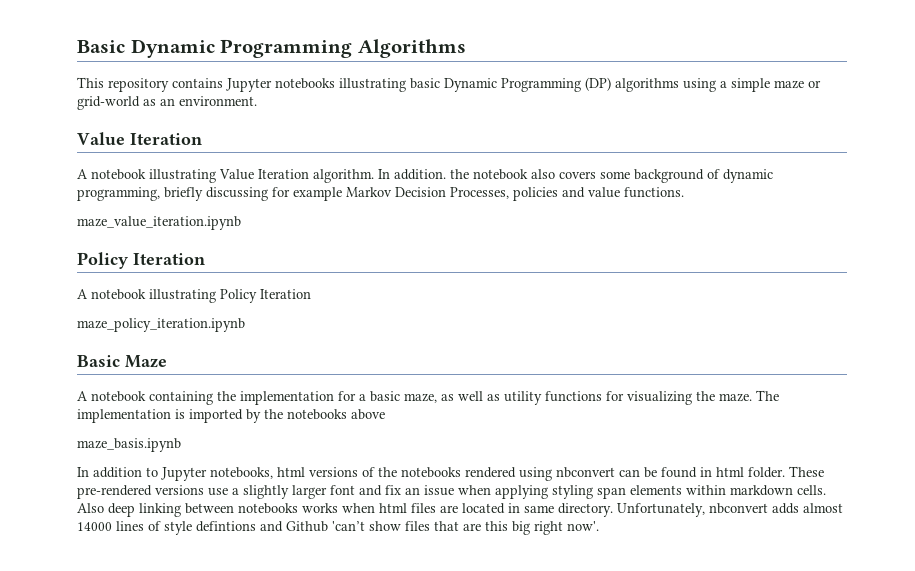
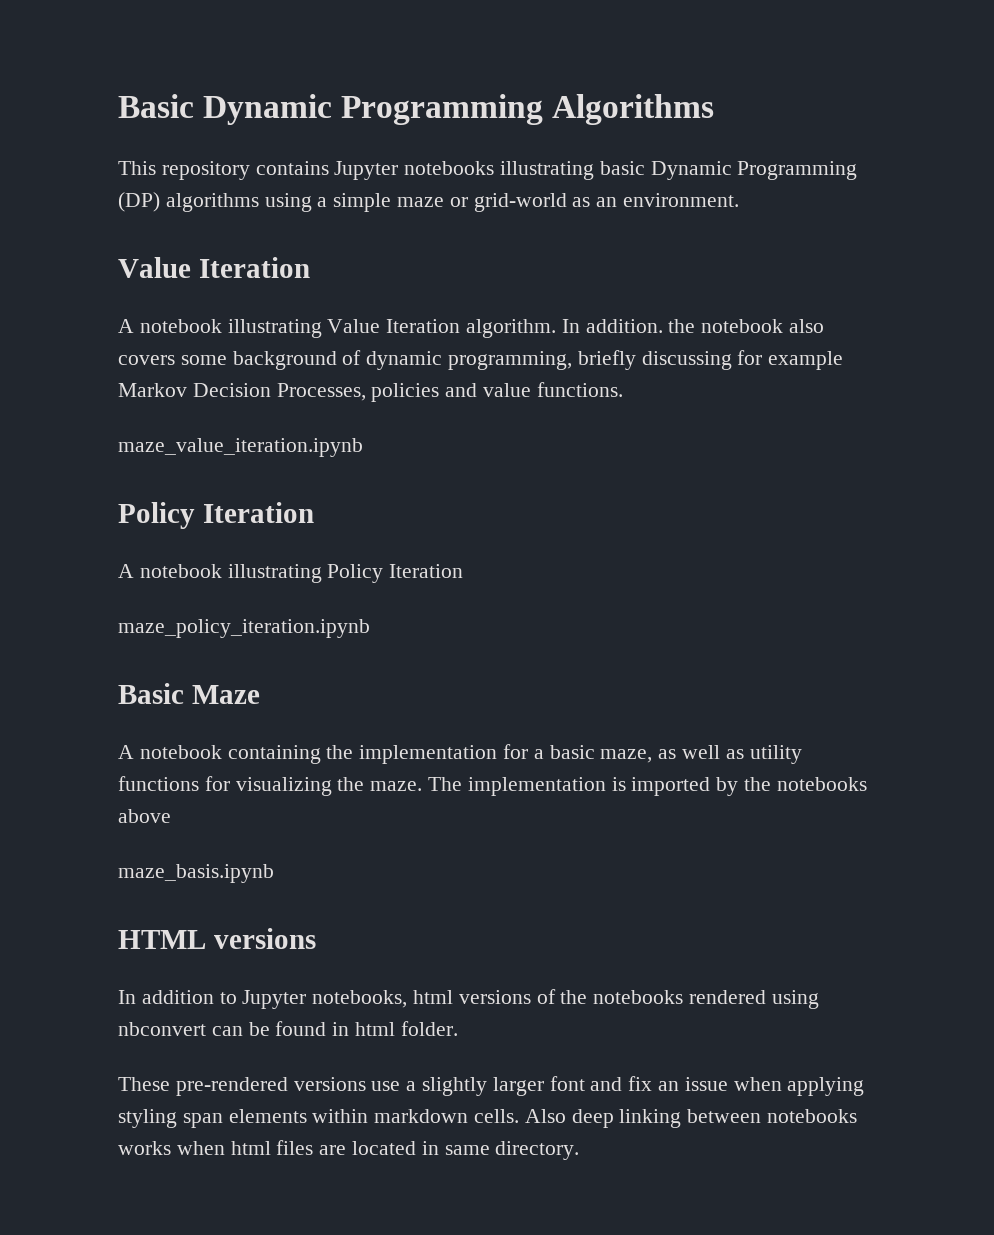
+ HTML versions
- In addition to Jupyter notebooks, html versions of the notebooks rendered using nbconvert can be found in html folder. These pre-rendered versions use a slightly larger font and fix an issue when applying styling span elements within markdown cells.
+ In addition to Jupyter notebooks, html versions of the notebooks rendered using nbconvert can be found in html folder.
+ These pre-rendered versions use a slightly larger font and fix an issue when applying styling span elements within markdown cells.
- Unfortunately, nbconvert adds almost 14000 lines of style defintions and Github 'can’t show files that are this big right now'.

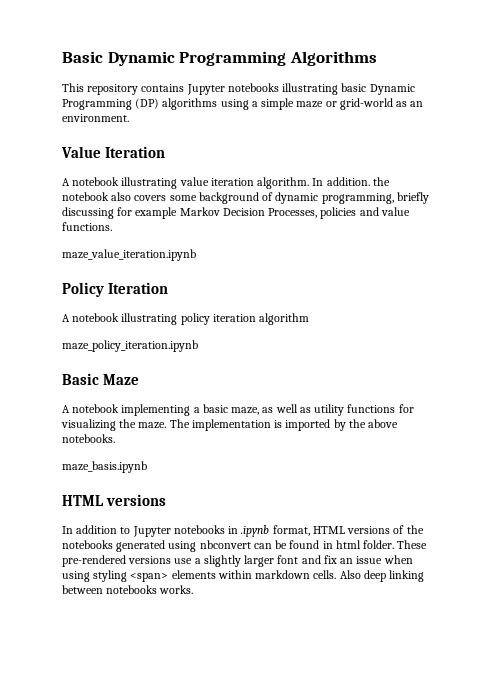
- A notebook illustrating Value Iteration algorithm.
+ A notebook illustrating value iteration algorithm.
- A notebook illustrating Policy Iteration
+ A notebook illustrating policy iteration algorithm
- A notebook containing the implementation for a basic maze, as well as utility functions for visualizing the maze.
+ A notebook implementing a basic maze, as well as utility functions for visualizing the maze.
- The implementation is imported by the notebooks above
+ The implementation is imported by the above notebooks.
- In addition to Jupyter notebooks, html versions of the notebooks rendered using nbconvert can be found in html folder.
- These pre-rendered versions use a slightly larger font and fix an issue when applying styling span elements within markdown cells.
+ In addition to Jupyter notebooks in .ipynb format, HTML versions of the notebooks generated using nbconvert can be found in html folder. These pre-rendered versions use a slightly larger font and fix an issue when using styling <span> elements within markdown cells.
- Also deep linking between notebooks works when html files are located in same directory.
+ Also deep linking between notebooks works.

